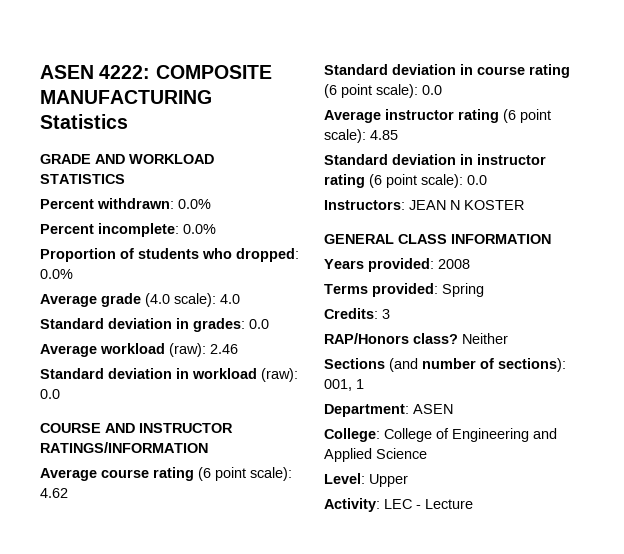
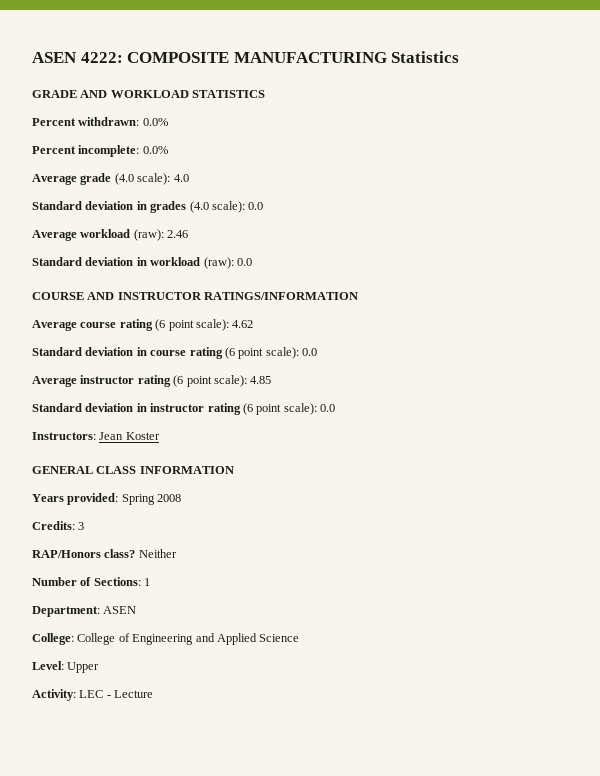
- Proportion of students who dropped: 0.0%
- Standard deviation in grades: 0.0
+ Standard deviation in grades (4.0 scale): 0.0
- Instructors: JEAN N KOSTER
+ Instructors: Jean Koster
- Years provided: 2008
+ Years provided: Spring 2008
- Terms provided: Spring
- Sections (and number of sections): 001, 1
+ Number of Sections: 1

